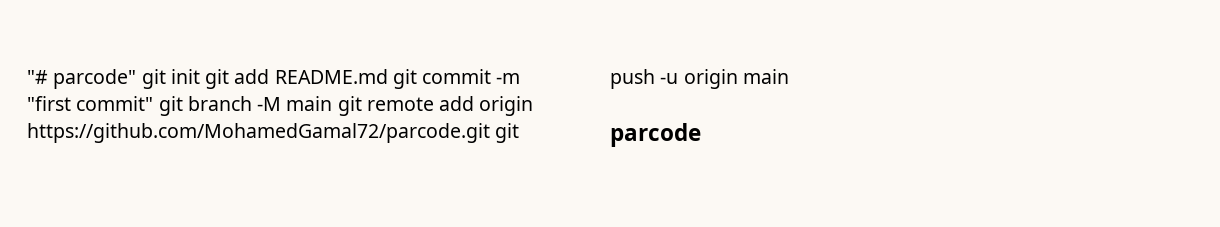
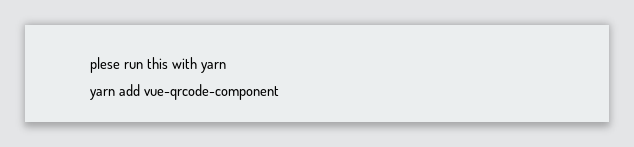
- "# parcode" git init git add README.md git commit -m "first commit" git branch -M main git remote add origin https://github.com/MohamedGamal72/parcode.git git push -u origin main
- parcode
+ plese run this with yarn
+ yarn add vue-qrcode-component

